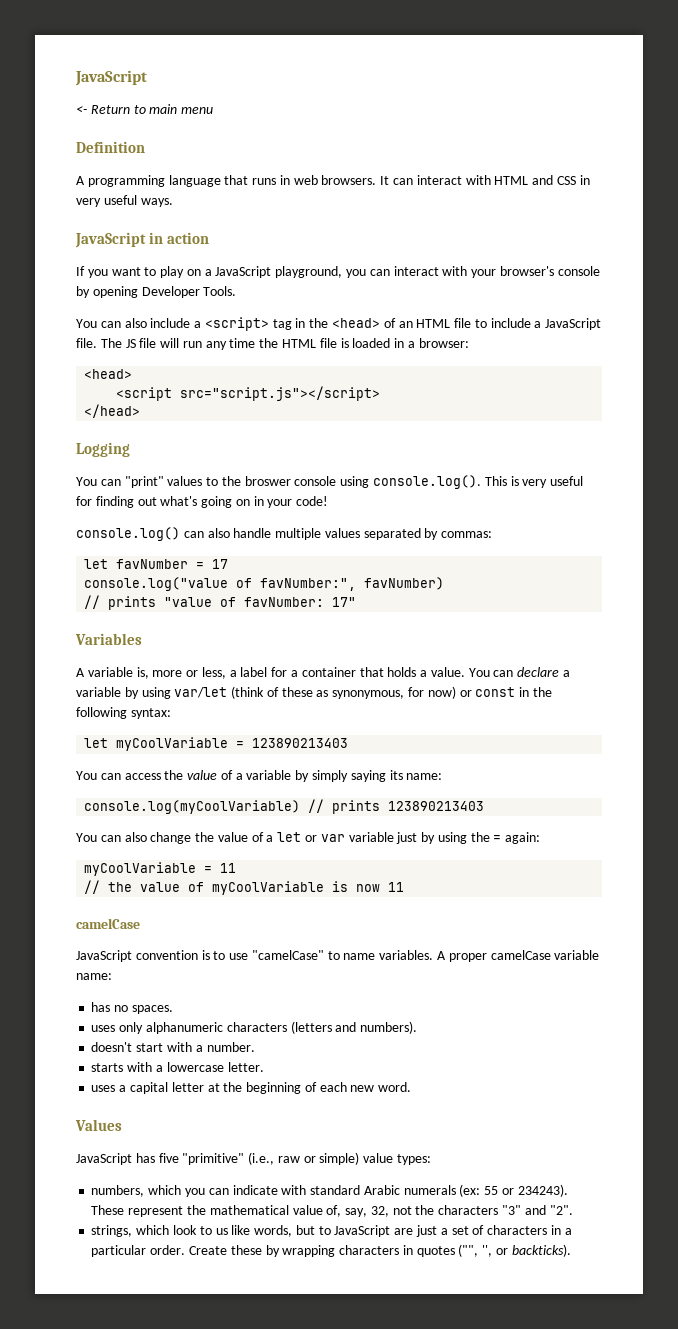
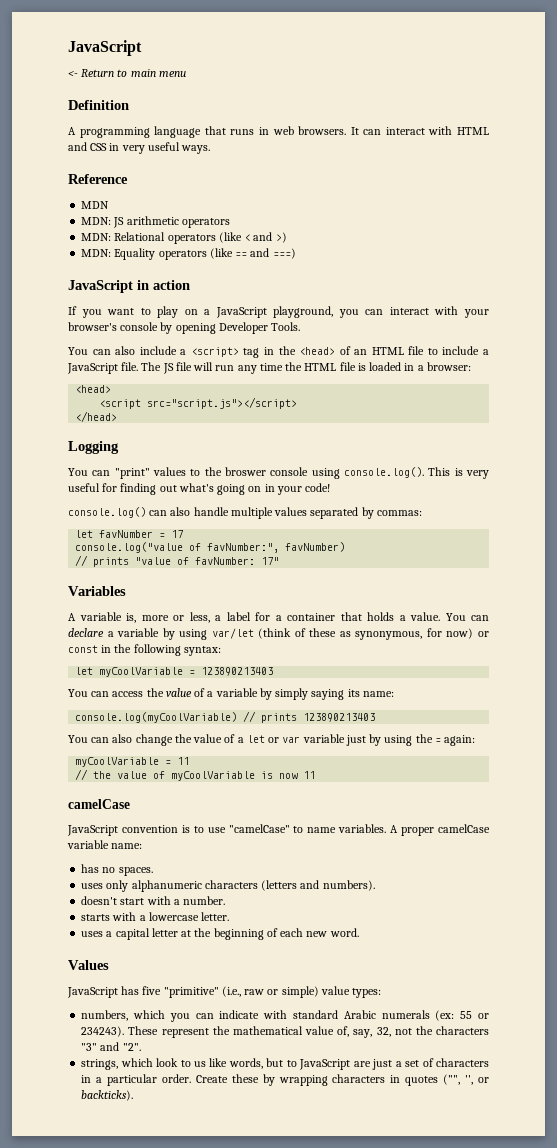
+ Reference
+ MDN
+ MDN: JS arithmetic operators
+ MDN: Relational operators (like < and >)
+ MDN: Equality operators (like == and ===)

